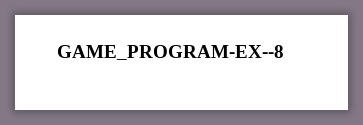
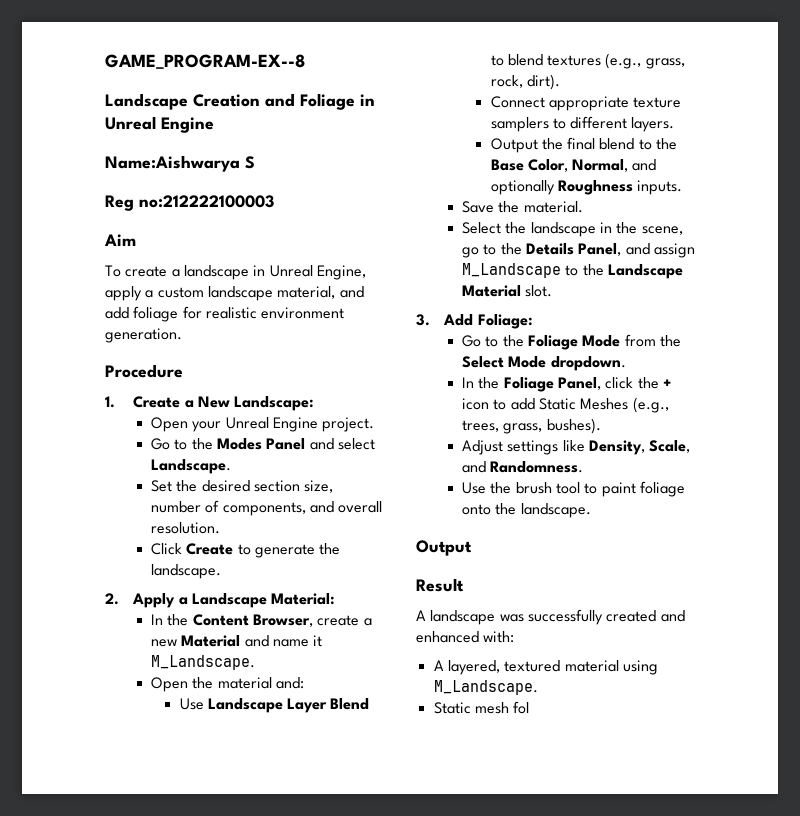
+ Landscape Creation and Foliage in Unreal Engine
+ Name:Aishwarya S
+ Reg no:212222100003
+ Aim
+ To create a landscape in Unreal Engine, apply a custom landscape material, and add foliage for realistic environment generation.
+ Procedure
+ 1. Create a New Landscape:
+ Open your Unreal Engine project.
+ Go to the Modes Panel and select Landscape.
+ Set the desired section size, number of components, and overall resolution.
+ Click Create to generate the landscape.
+ 2. Apply a Landscape Material:
+ In the Content Browser, create a new Material and name it M_Landscape.
+ Open the material and:
+ Use Landscape Layer Blend to blend textures (e.g., grass, rock, dirt).
+ Connect appropriate texture samplers to different layers.
+ Output the final blend to the Base Color, Normal, and optionally Roughness inputs.
+ Save the material.
+ Select the landscape in the scene, go to the Details Panel, and assign M_Landscape to the Landscape Material slot.
+ 3. Add Foliage:
+ Go to the Foliage Mode from the Select Mode dropdown.
+ In the Foliage Panel, click the + icon to add Static Meshes (e.g., trees, grass, bushes).
+ Adjust settings like Density, Scale, and Randomness.
+ Use the brush tool to paint foliage onto the landscape.
+ Output
+ Result
+ A landscape was successfully created and enhanced with:
+ A layered, textured material using M_Landscape.
+ Static mesh fol

